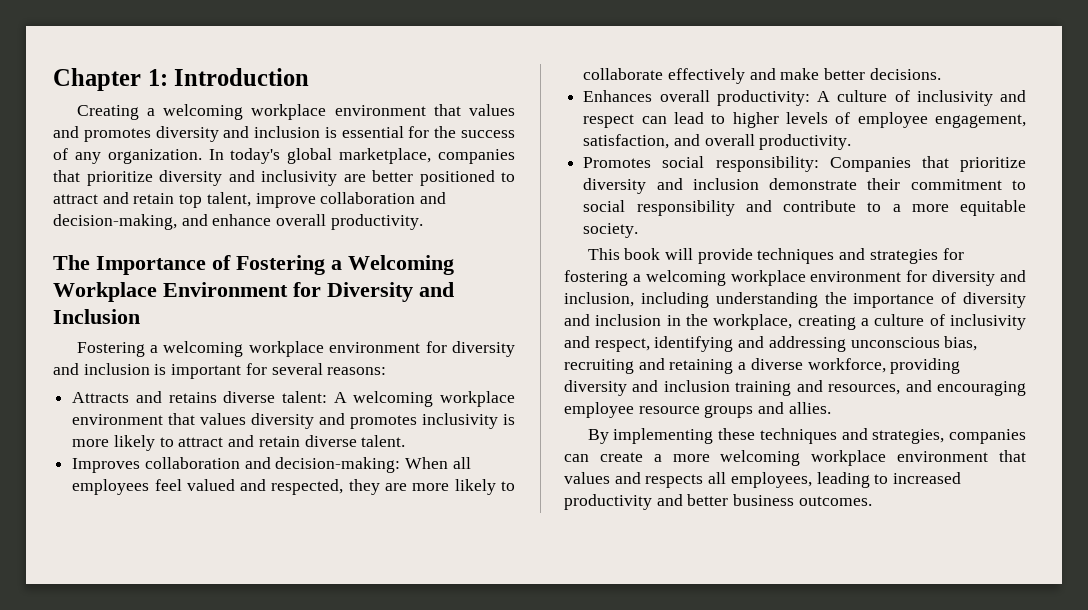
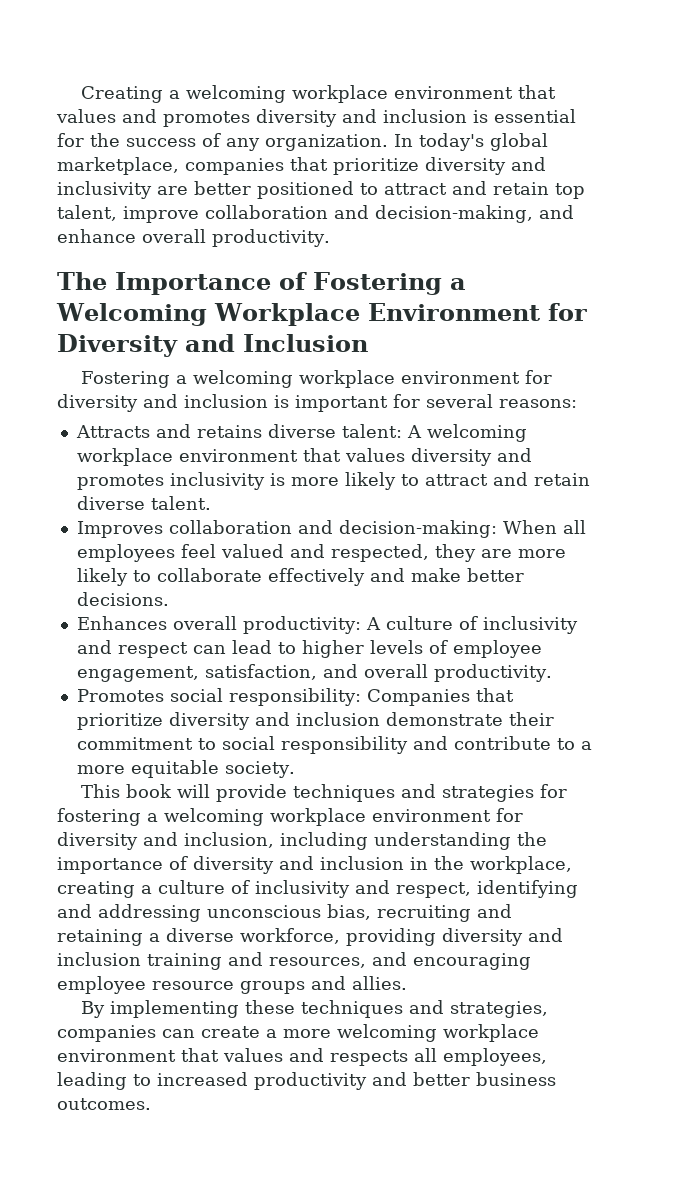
- Chapter 1: Introduction

